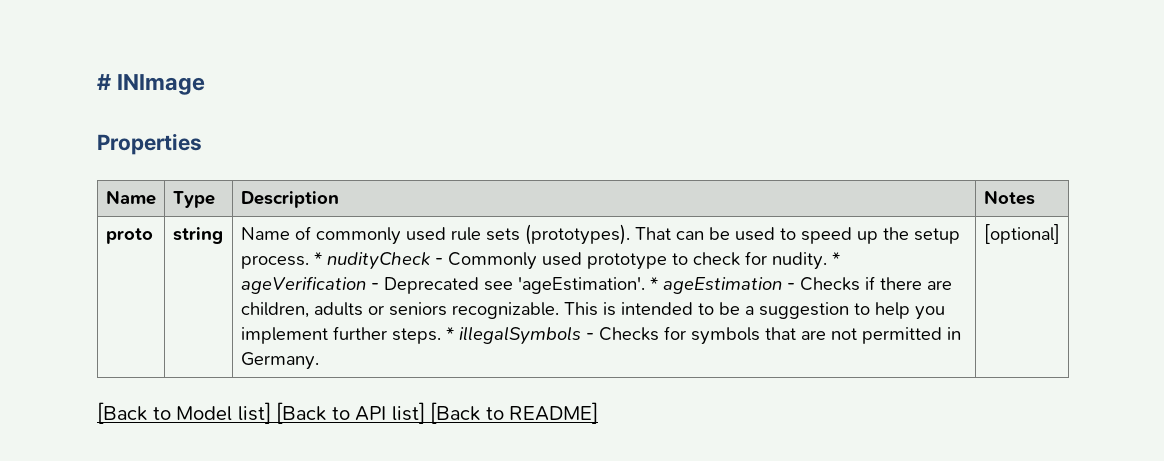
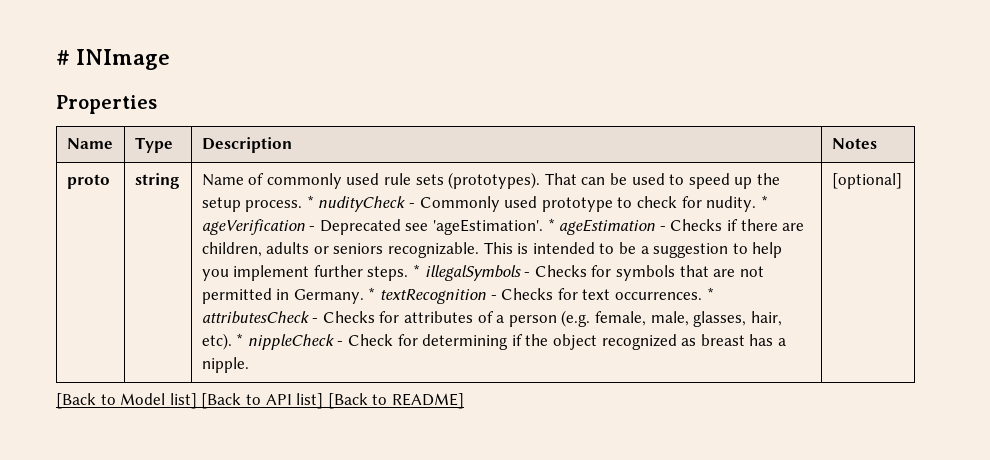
+ * textRecognition - Checks for text occurrences. * attributesCheck - Checks for attributes of a person (e.g. female, male, glasses, hair, etc). * nippleCheck - Check for determining if the object recognized as breast has a nipple.

